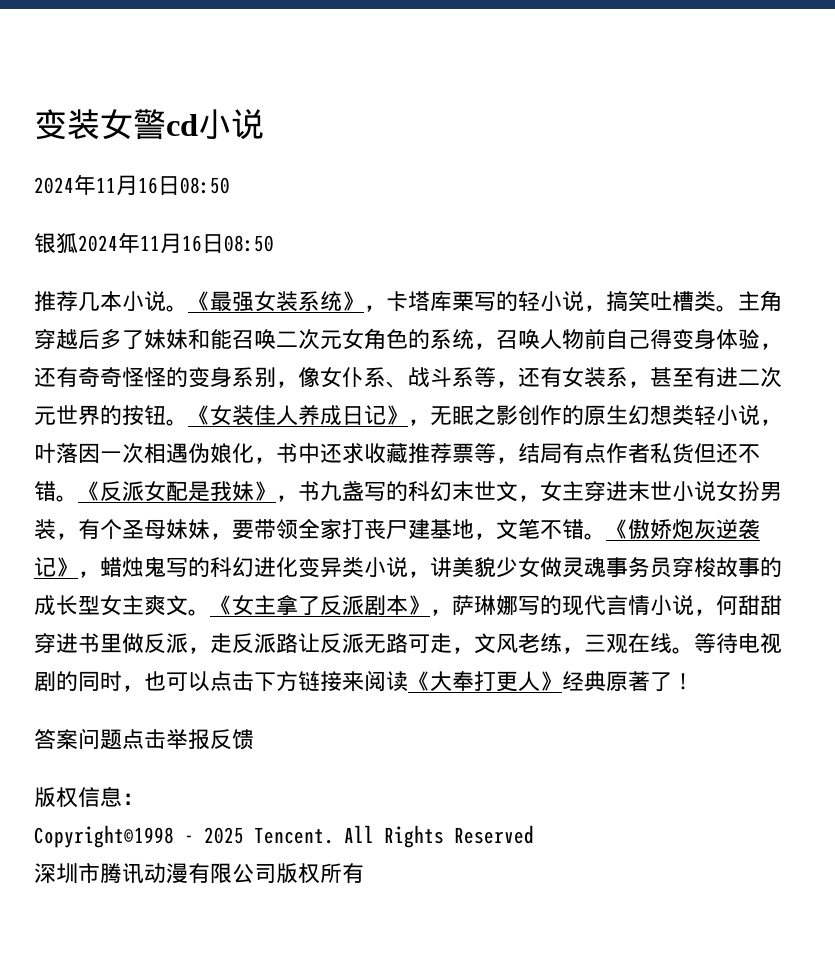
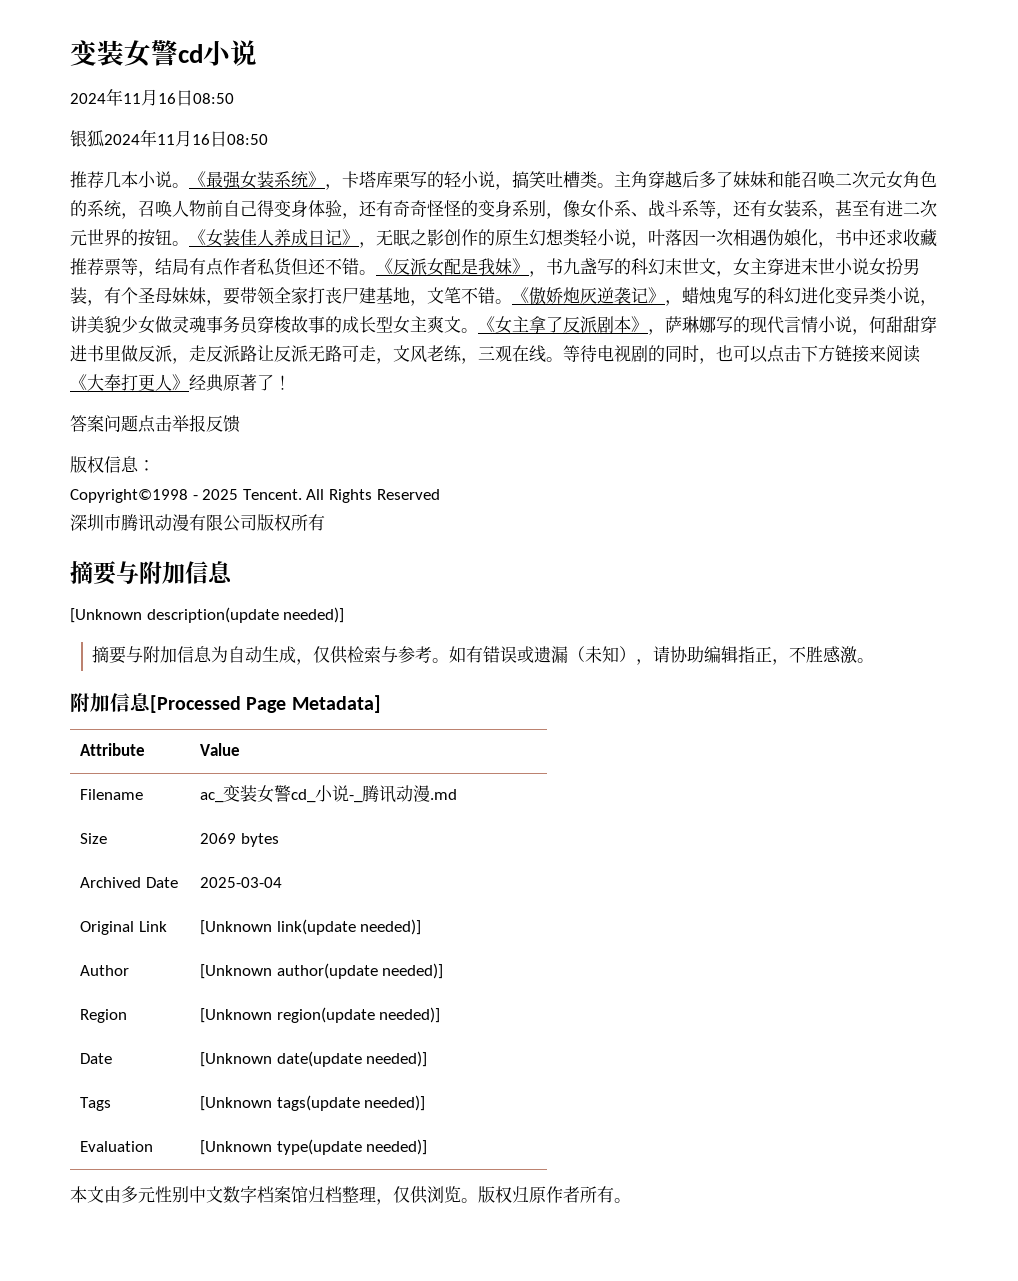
  深圳市腾讯动漫有限公司版权所有
+ 摘要与附加信息
+ [Unknown description(update needed)]
+ 摘要与附加信息为自动生成，仅供检索与参考。如有错误或遗漏（未知），请协助编辑指正，不胜感激。
+ 附加信息[Processed Page Metadata]
+ Attribute | Value
+ Filename | ac_变装女警cd_小说-_腾讯动漫.md
+ Size | 2069 bytes
+ Archived Date | 2025-03-04
+ Original Link | [Unknown link(update needed)]
+ Author | [Unknown author(update needed)]
+ Region | [Unknown region(update needed)]
+ Date | [Unknown date(update needed)]
+ Tags | [Unknown tags(update needed)]
+ Evaluation | [Unknown type(update needed)]
+ 本文由多元性别中文数字档案馆归档整理，仅供浏览。版权归原作者所有。

